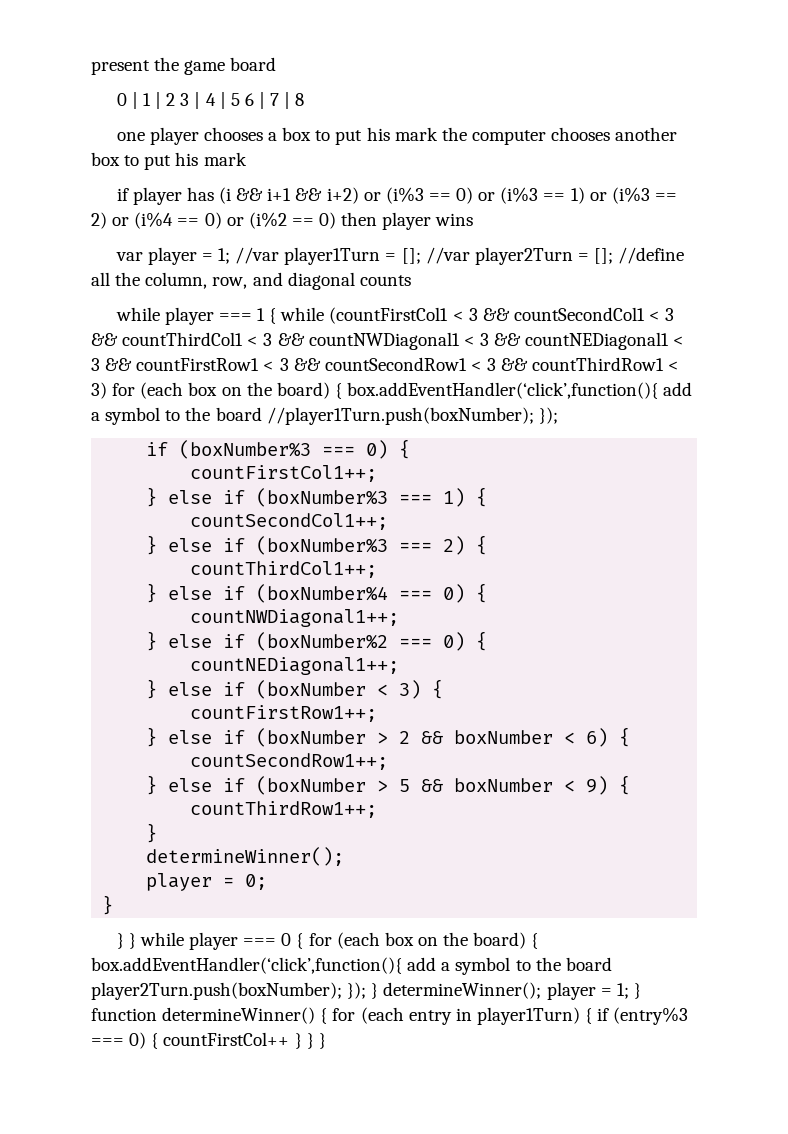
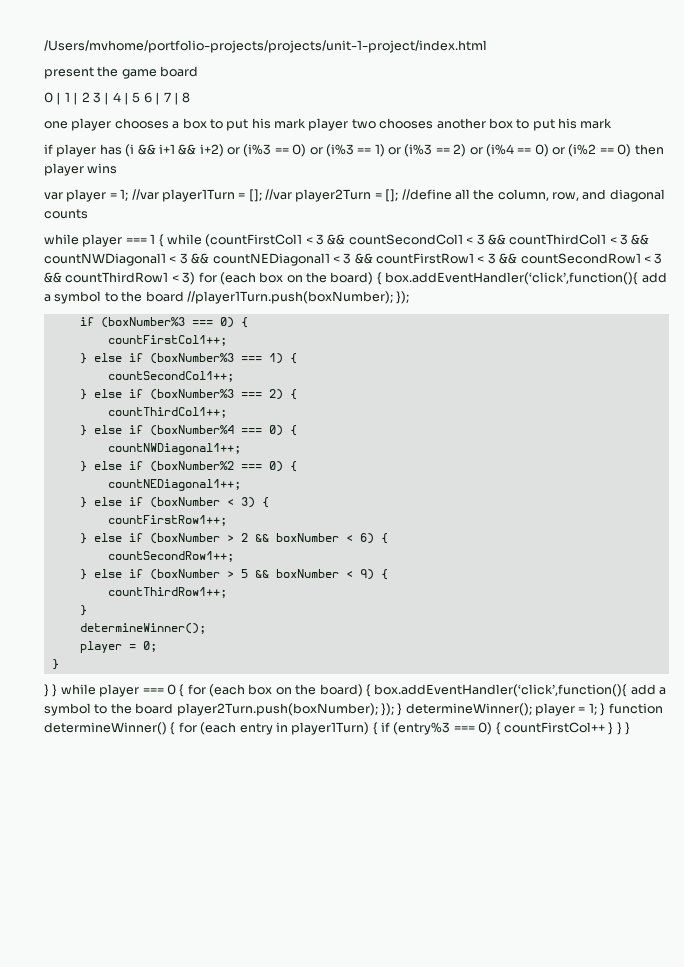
+ /Users/mvhome/portfolio-projects/projects/unit-1-project/index.html
- one player chooses a box to put his mark the computer chooses another box to put his mark
+ one player chooses a box to put his mark player two chooses another box to put his mark

